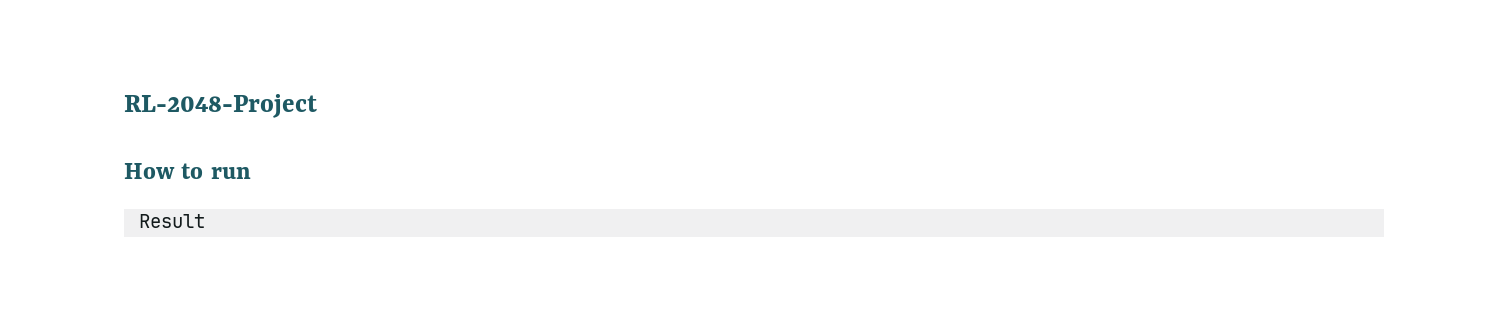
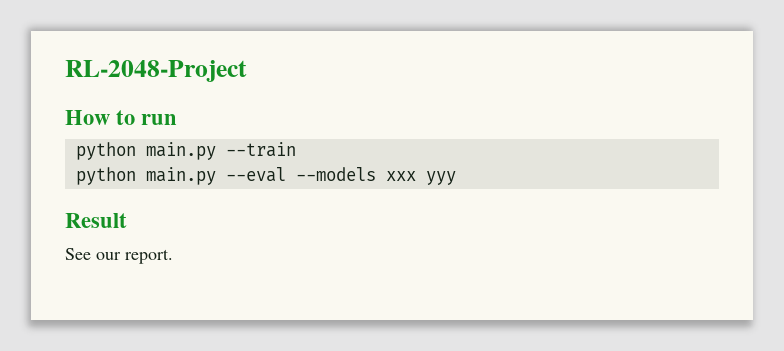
+ python main.py --train
+ python main.py --eval --models xxx yyy
  Result
+ See our report.

